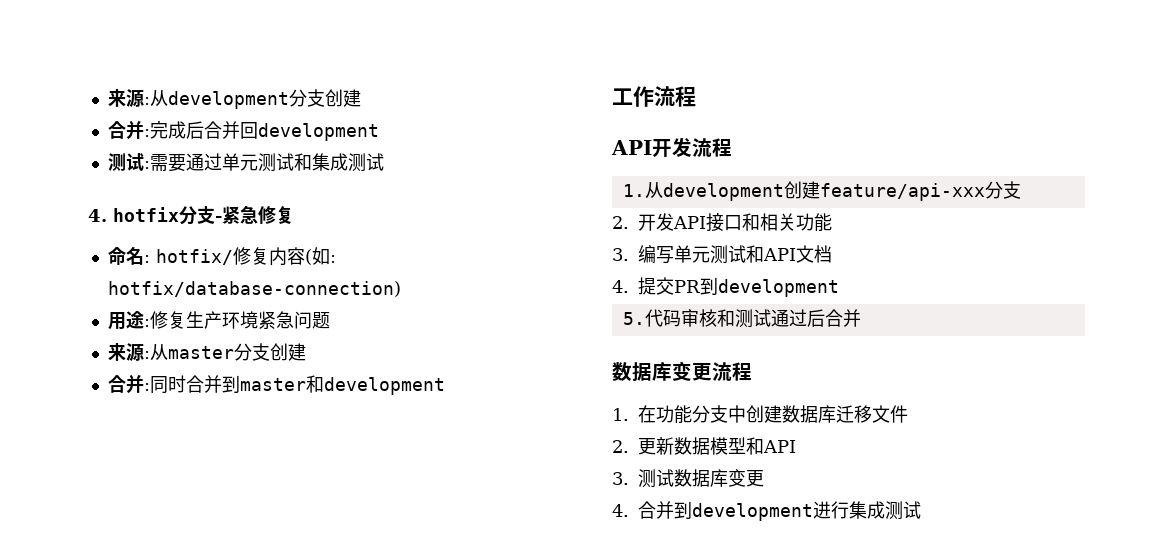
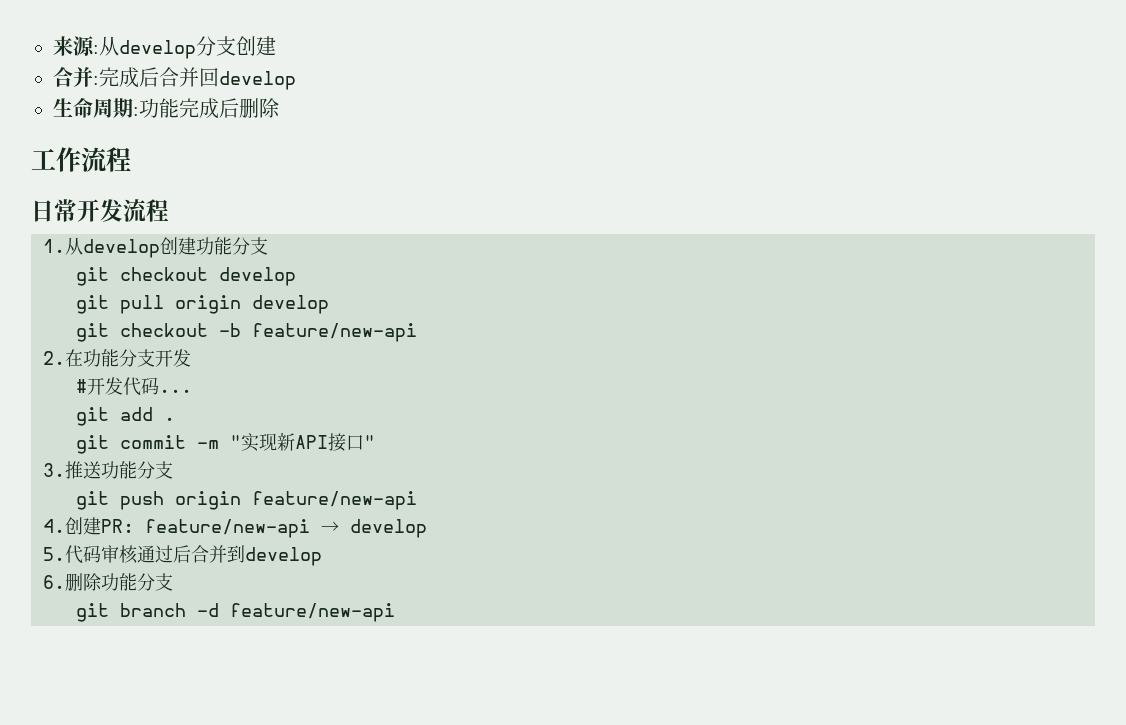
- 来源:从development分支创建
+ 来源:从develop分支创建
- 合并:完成后合并回development
- 测试:需要通过单元测试和集成测试
- 4. hotfix分支-紧急修复
- 命名: hotfix/修复内容(如: hotfix/database-connection)
- 用途:修复生产环境紧急问题
- 来源:从master分支创建
- 合并:同时合并到master和development
+ 合并:完成后合并回develop
+ 生命周期:功能完成后删除
- API开发流程
+ 日常开发流程
- 1.从development创建feature/api-xxx分支
- 2.开发API接口和相关功能
- 3.编写单元测试和API文档
- 4.提交PR到development
+ 1.从develop创建功能分支
+ git checkout develop
+ git pull origin develop
+ git checkout -b feature/new-api
+ 2.在功能分支开发
+ #开发代码...
+ git add .
+ git commit -m "实现新API接口"
+ 3.推送功能分支
+ git push origin feature/new-api
+ 4.创建PR: feature/new-api → develop
- 5.代码审核和测试通过后合并
- 数据库变更流程
- 1.在功能分支中创建数据库迁移文件
- 2.更新数据模型和API
- 3.测试数据库变更
- 4.合并到development进行集成测试
+ 5.代码审核通过后合并到develop
+ 6.删除功能分支
+ git branch -d feature/new-api

